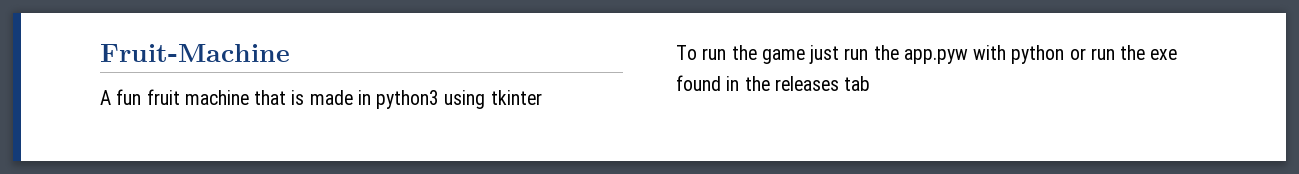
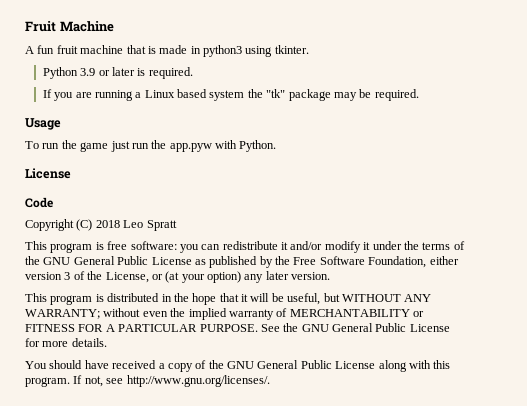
- Fruit-Machine
+ Fruit Machine
- A fun fruit machine that is made in python3 using tkinter
+ A fun fruit machine that is made in python3 using tkinter.
+ Python 3.9 or later is required.
+ If you are running a Linux based system the "tk" package may be required.
+ Usage
- To run the game just run the app.pyw with python or run the exe found in the releases tab
+ To run the game just run the app.pyw with Python.
+ License
+ Code
+ Copyright (C) 2018 Leo Spratt
+ This program is free software: you can redistribute it and/or modify it under the terms of the GNU General Public License as published by the Free Software Foundation, either version 3 of the License, or (at your option) any later version.
+ This program is distributed in the hope that it will be useful, but WITHOUT ANY WARRANTY; without even the implied warranty of MERCHANTABILITY or FITNESS FOR A PARTICULAR PURPOSE. See the GNU General Public License for more details.
+ You should have received a copy of the GNU General Public License along with this program. If not, see http://www.gnu.org/licenses/.

